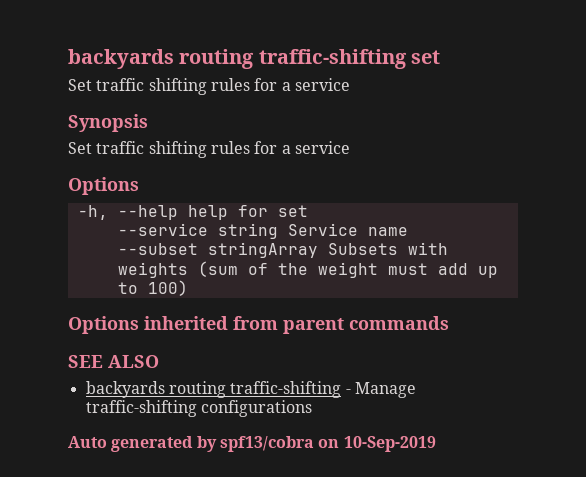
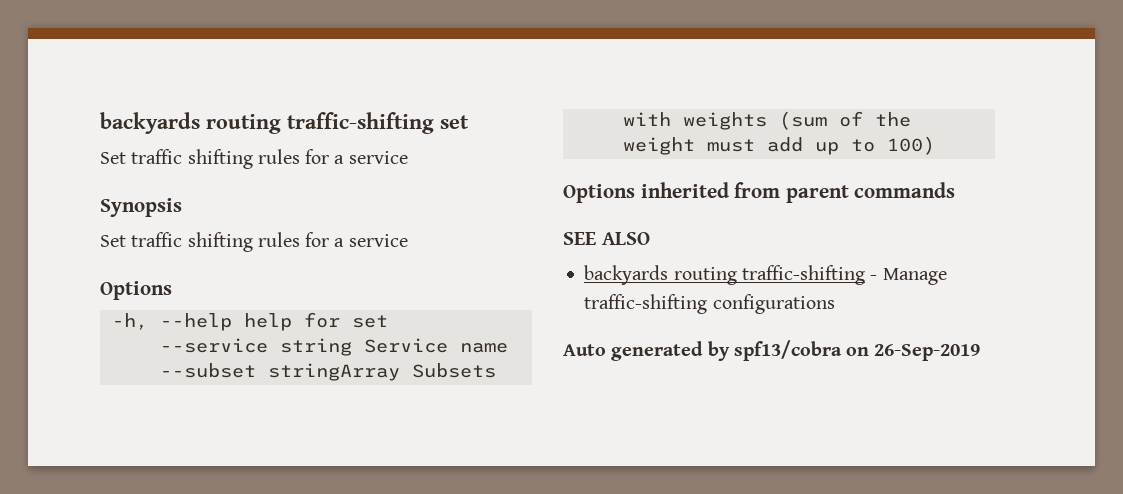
- Auto generated by spf13/cobra on 10-Sep-2019
+ Auto generated by spf13/cobra on 26-Sep-2019

